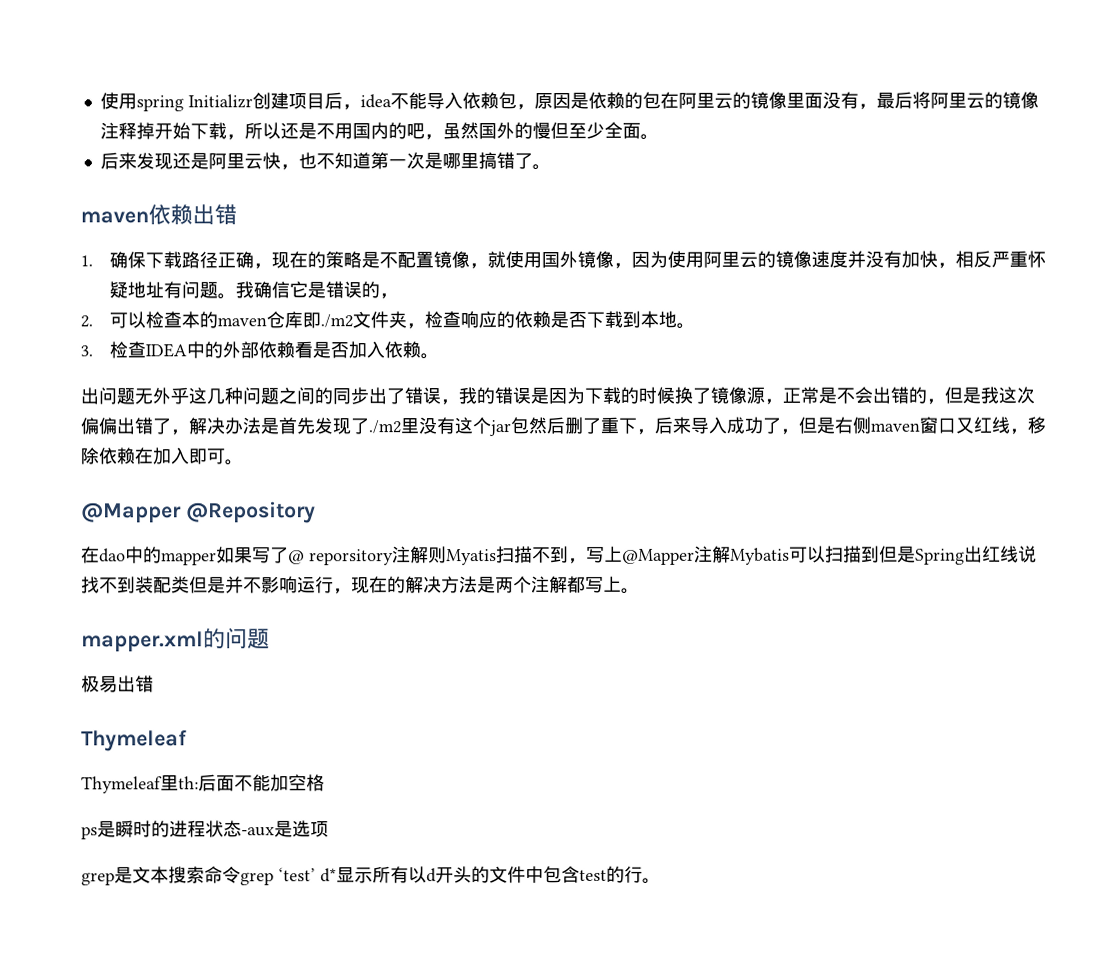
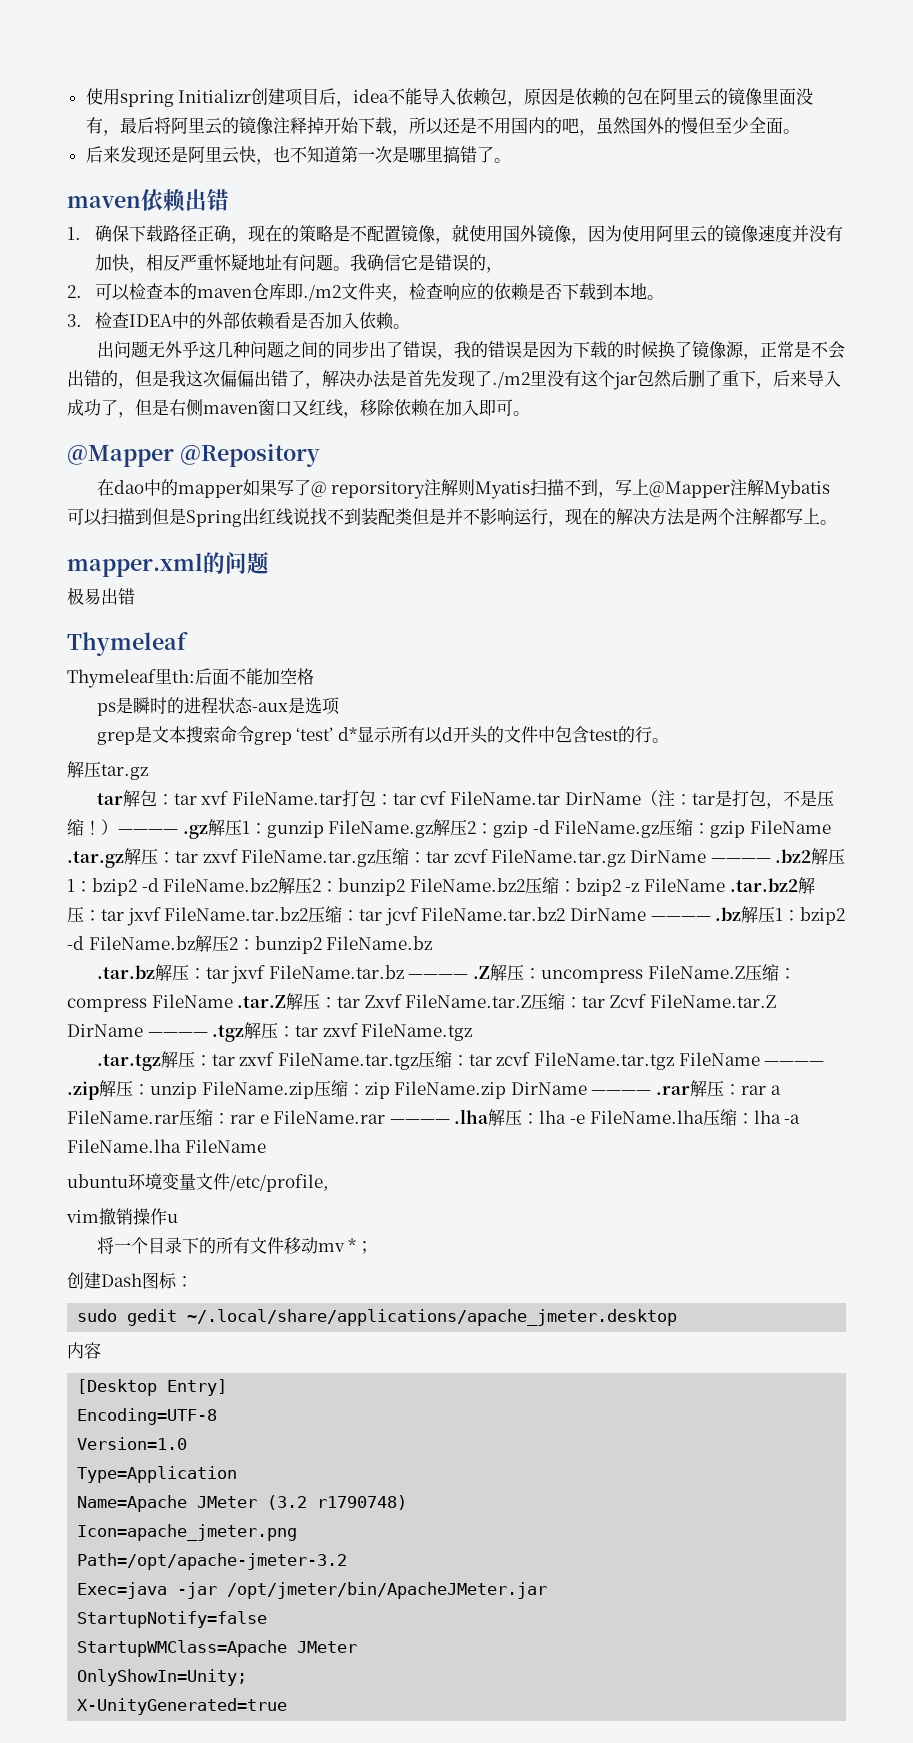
+ 解压tar.gz
+ tar解包：tar xvf FileName.tar打包：tar cvf FileName.tar DirName（注：tar是打包，不是压缩！）———— .gz解压1：gunzip FileName.gz解压2：gzip -d FileName.gz压缩：gzip FileName .tar.gz解压：tar zxvf FileName.tar.gz压缩：tar zcvf FileName.tar.gz DirName ———— .bz2解压1：bzip2 -d FileName.bz2解压2：bunzip2 FileName.bz2压缩：bzip2 -z FileName .tar.bz2解压：tar jxvf FileName.tar.bz2压缩：tar jcvf FileName.tar.bz2 DirName ———— .bz解压1：bzip2 -d FileName.bz解压2：bunzip2 FileName.bz
+ .tar.bz解压：tar jxvf FileName.tar.bz ———— .Z解压：uncompress FileName.Z压缩：compress FileName .tar.Z解压：tar Zxvf FileName.tar.Z压缩：tar Zcvf FileName.tar.Z DirName ———— .tgz解压：tar zxvf FileName.tgz
+ .tar.tgz解压：tar zxvf FileName.tar.tgz压缩：tar zcvf FileName.tar.tgz FileName ———— .zip解压：unzip FileName.zip压缩：zip FileName.zip DirName ———— .rar解压：rar a FileName.rar压缩：rar e FileName.rar ———— .lha解压：lha -e FileName.lha压缩：lha -a FileName.lha FileName
+ ubuntu环境变量文件/etc/profile,
+ vim撤销操作u
+ 将一个目录下的所有文件移动mv *；
+ 创建Dash图标：
+ sudo gedit ~/.local/share/applications/apache_jmeter.desktop
+ 内容
+ [Desktop Entry]
+ Encoding=UTF-8
+ Version=1.0
+ Type=Application
+ Name=Apache JMeter (3.2 r1790748)
+ Icon=apache_jmeter.png
+ Path=/opt/apache-jmeter-3.2
+ Exec=java -jar /opt/jmeter/bin/ApacheJMeter.jar
+ StartupNotify=false
+ StartupWMClass=Apache JMeter
+ OnlyShowIn=Unity;
+ X-UnityGenerated=true

